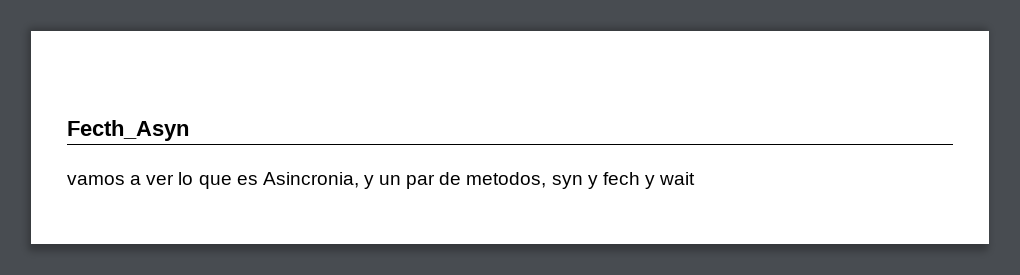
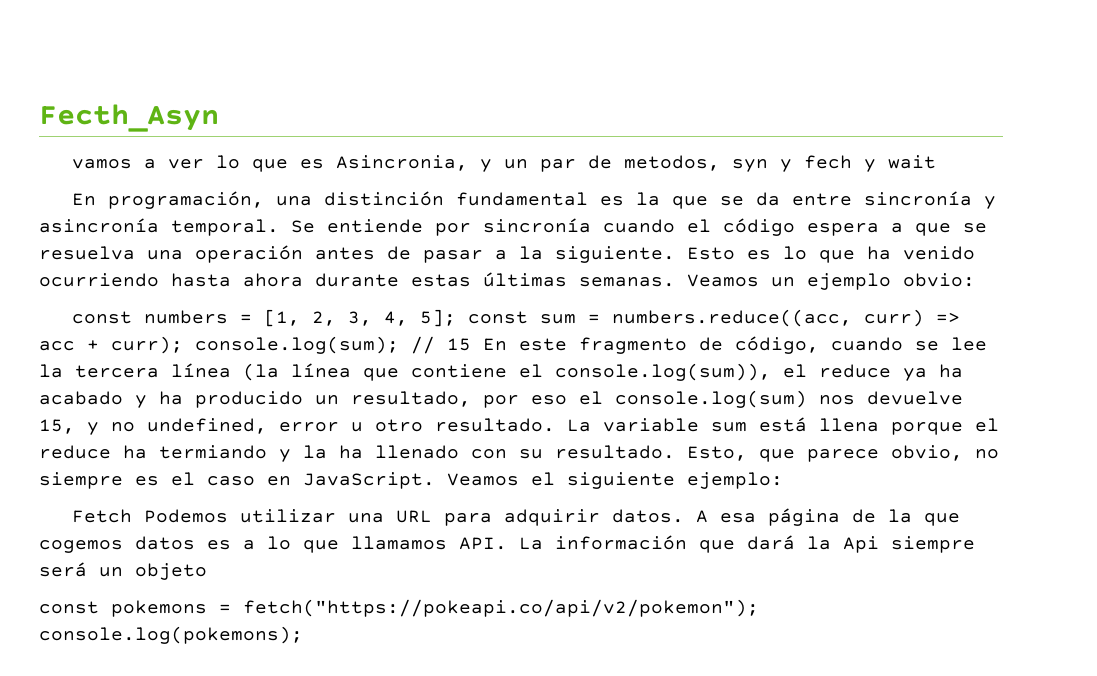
+ En programación, una distinción fundamental es la que se da entre sincronía y asincronía temporal. Se entiende por sincronía cuando el código espera a que se resuelva una operación antes de pasar a la siguiente. Esto es lo que ha venido ocurriendo hasta ahora durante estas últimas semanas. Veamos un ejemplo obvio:
+ const numbers = [1, 2, 3, 4, 5]; const sum = numbers.reduce((acc, curr) => acc + curr); console.log(sum); // 15 En este fragmento de código, cuando se lee la tercera línea (la línea que contiene el console.log(sum)), el reduce ya ha acabado y ha producido un resultado, por eso el console.log(sum) nos devuelve 15, y no undefined, error u otro resultado. La variable sum está llena porque el reduce ha termiando y la ha llenado con su resultado. Esto, que parece obvio, no siempre es el caso en JavaScript. Veamos el siguiente ejemplo:
+ Fetch Podemos utilizar una URL para adquirir datos. A esa página de la que cogemos datos es a lo que llamamos API. La información que dará la Api siempre será un objeto
+ const pokemons = fetch("https://pokeapi.co/api/v2/pokemon"); console.log(pokemons);

